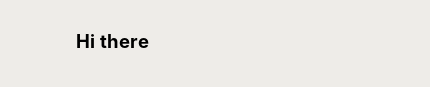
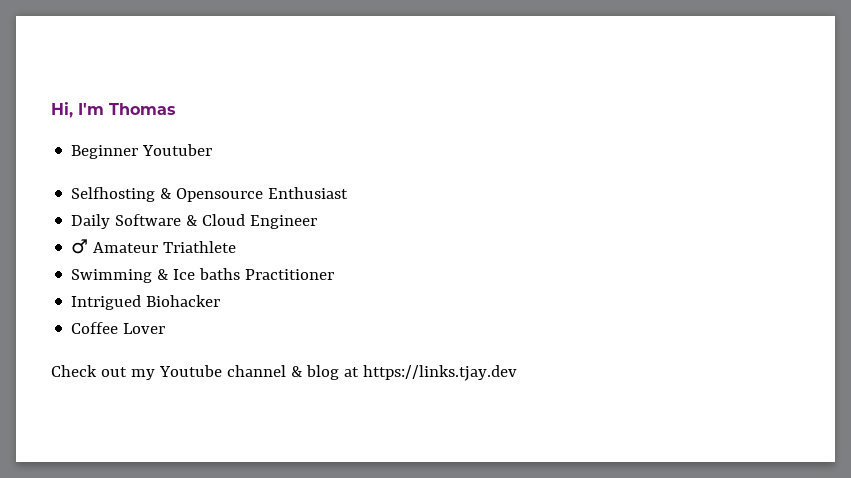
- Hi there
+ Hi, I'm Thomas
+ Beginner Youtuber
+ Selfhosting & Opensource Enthusiast
+ Daily Software & Cloud Engineer
+ ♂ Amateur Triathlete
+ Swimming & Ice baths Practitioner
+ Intrigued Biohacker
+ Coffee Lover
+ Check out my Youtube channel & blog at https://links.tjay.dev

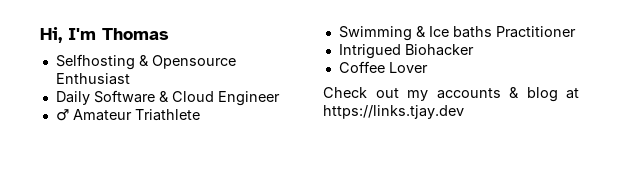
- Beginner Youtuber
- Check out my Youtube channel & blog at https://links.tjay.dev
+ Check out my accounts & blog at https://links.tjay.dev

